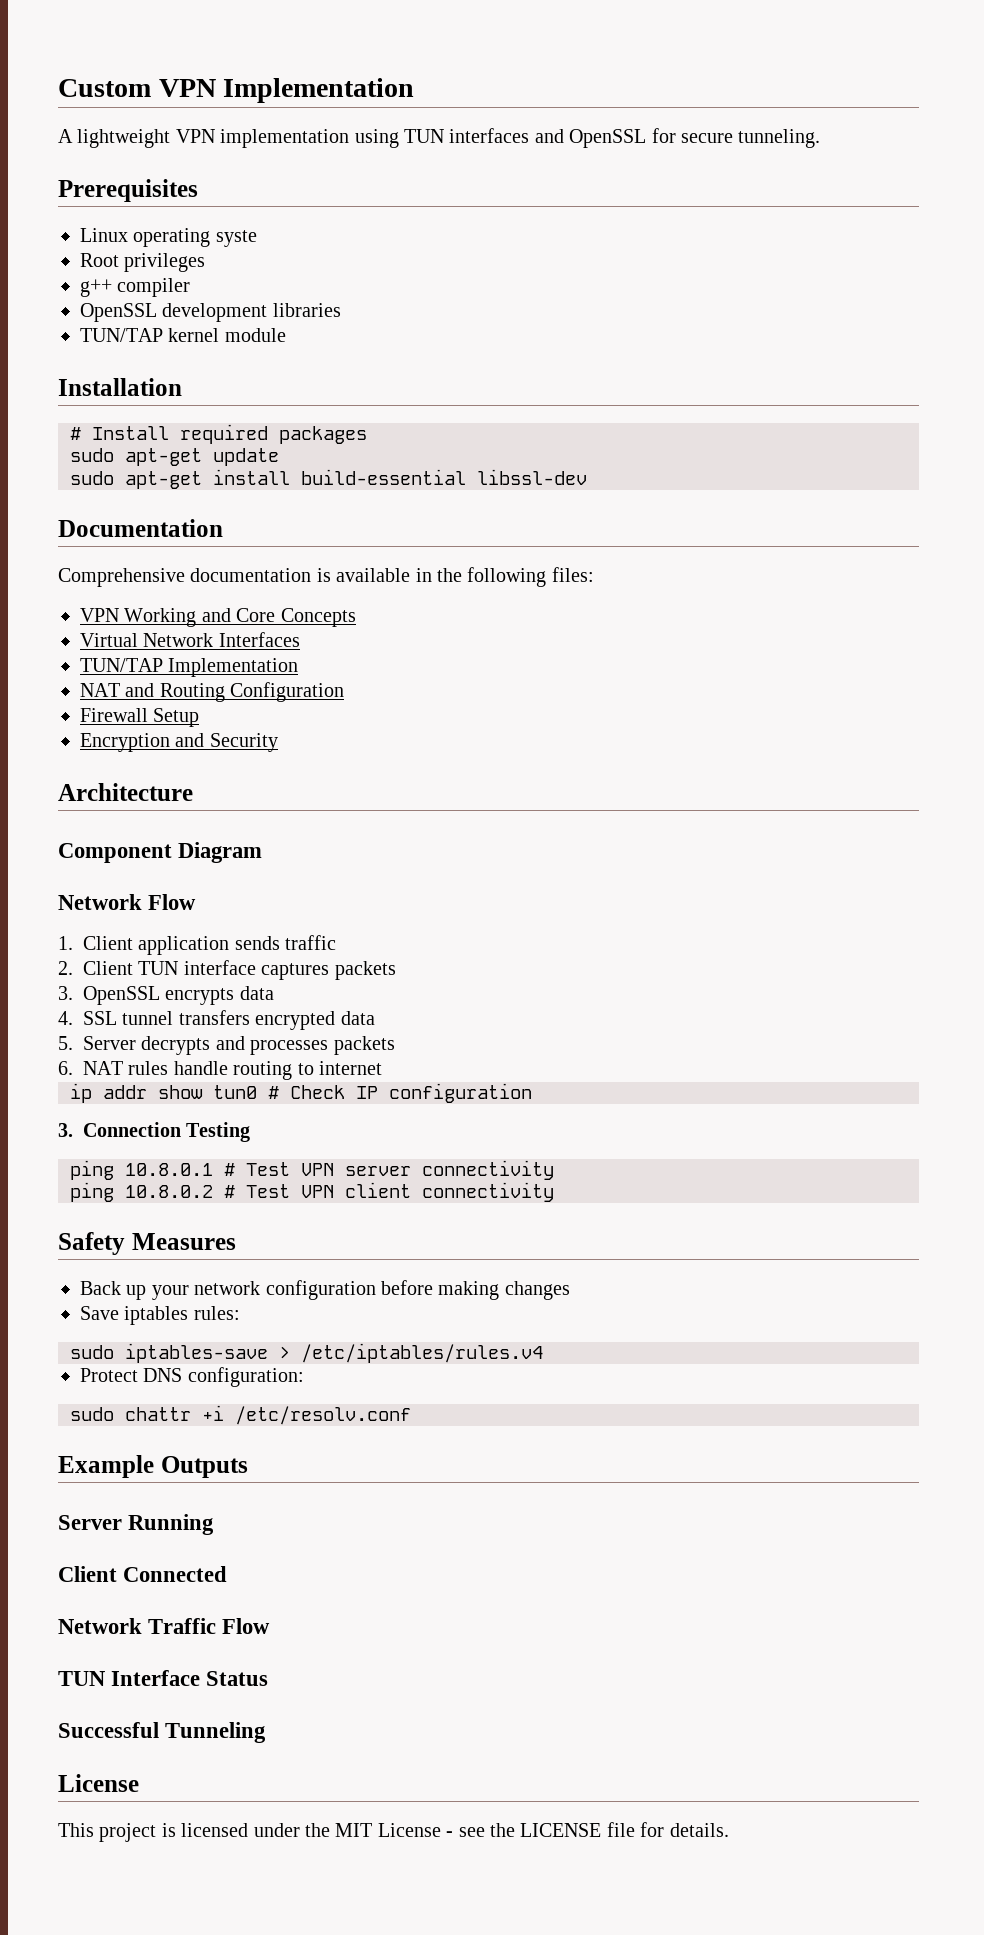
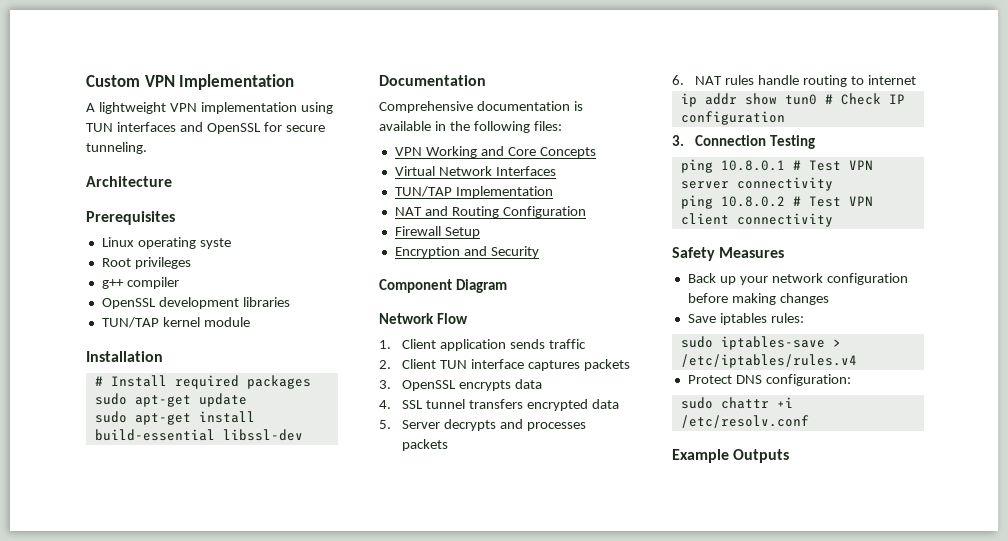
+ Architecture
- Architecture
- Server Running
- Client Connected
- Network Traffic Flow
- TUN Interface Status
- Successful Tunneling
- License
- This project is licensed under the MIT License - see the LICENSE file for details.

